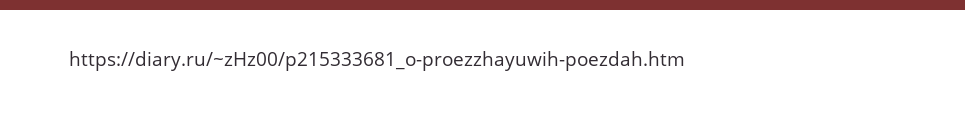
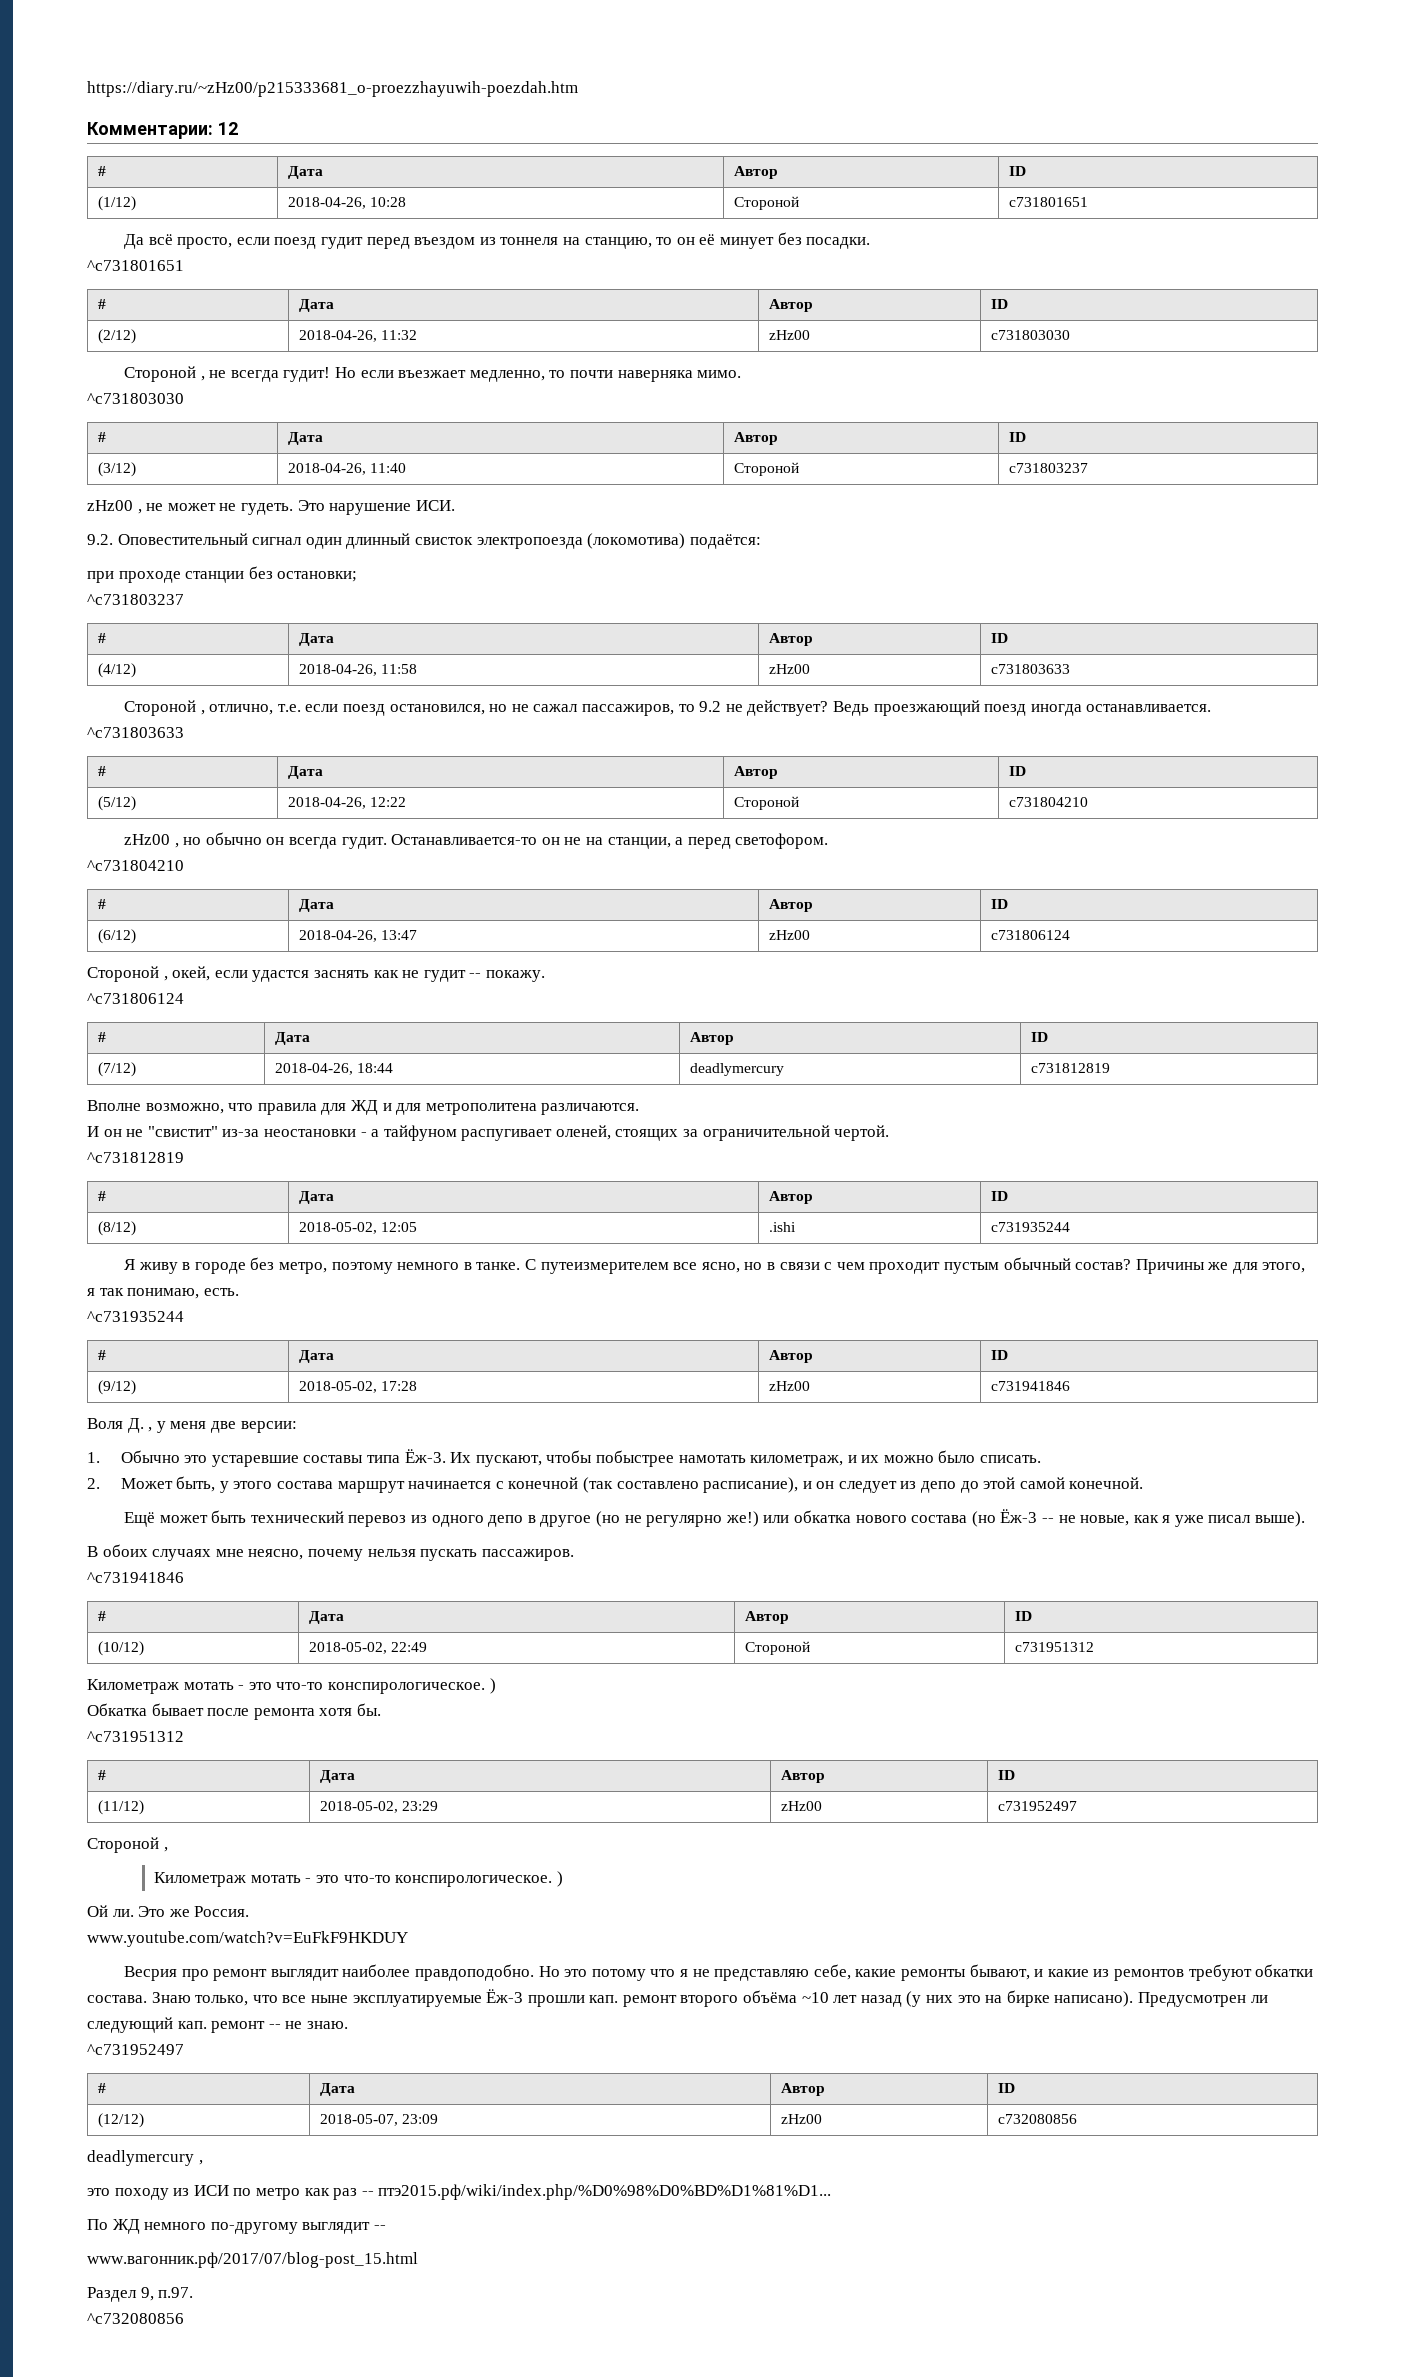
+ Комментарии: 12
+ # | Дата | Автор | ID
+ (1/12) | 2018-04-26, 10:28 | Стороной | c731801651
+ Да всё просто, если поезд гудит перед въездом из тоннеля на станцию, то он её минует без посадки.
+ ^c731801651
+ # | Дата | Автор | ID
+ (2/12) | 2018-04-26, 11:32 | zHz00 | c731803030
+ Стороной , не всегда гудит! Но если въезжает медленно, то почти наверняка мимо.
+ ^c731803030
+ # | Дата | Автор | ID
+ (3/12) | 2018-04-26, 11:40 | Стороной | c731803237
+ zHz00 , не может не гудеть. Это нарушение ИСИ.
+ 9.2. Оповестительный сигнал один длинный свисток электропоезда (локомотива) подаётся:
+ при проходе станции без остановки;
+ ^c731803237
+ # | Дата | Автор | ID
+ (4/12) | 2018-04-26, 11:58 | zHz00 | c731803633
+ Стороной , отлично, т.е. если поезд остановился, но не сажал пассажиров, то 9.2 не действует? Ведь проезжающий поезд иногда останавливается.
+ ^c731803633
+ # | Дата | Автор | ID
+ (5/12) | 2018-04-26, 12:22 | Стороной | c731804210
+ zHz00 , но обычно он всегда гудит. Останавливается-то он не на станции, а перед светофором.
+ ^c731804210
+ # | Дата | Автор | ID
+ (6/12) | 2018-04-26, 13:47 | zHz00 | c731806124
+ Стороной , окей, если удастся заснять как не гудит -- покажу.
+ ^c731806124
+ # | Дата | Автор | ID
+ (7/12) | 2018-04-26, 18:44 | deadlymercury | c731812819
+ Вполне возможно, что правила для ЖД и для метрополитена различаются.
+ И он не "свистит" из-за неостановки - а тайфуном распугивает оленей, стоящих за ограничительной чертой.
+ ^c731812819
+ # | Дата | Автор | ID
+ (8/12) | 2018-05-02, 12:05 | .ishi | c731935244
+ Я живу в городе без метро, поэтому немного в танке. С путеизмерителем все ясно, но в связи с чем проходит пустым обычный состав? Причины же для этого, я так понимаю, есть.
+ ^c731935244
+ # | Дата | Автор | ID
+ (9/12) | 2018-05-02, 17:28 | zHz00 | c731941846
+ Воля Д. , у меня две версии:
+ 1. Обычно это устаревшие составы типа Ёж-3. Их пускают, чтобы побыстрее намотать километраж, и их можно было списать.
+ 2. Может быть, у этого состава маршрут начинается с конечной (так составлено расписание), и он следует из депо до этой самой конечной.
+ Ещё может быть технический перевоз из одного депо в другое (но не регулярно же!) или обкатка нового состава (но Ёж-3 -- не новые, как я уже писал выше).
+ В обоих случаях мне неясно, почему нельзя пускать пассажиров.
+ ^c731941846
+ # | Дата | Автор | ID
+ (10/12) | 2018-05-02, 22:49 | Стороной | c731951312
+ Километраж мотать - это что-то конспирологическое. )
+ Обкатка бывает после ремонта хотя бы.
+ ^c731951312
+ # | Дата | Автор | ID
+ (11/12) | 2018-05-02, 23:29 | zHz00 | c731952497
+ Стороной ,
+ Километраж мотать - это что-то конспирологическое. )
+ Ой ли. Это же Россия.
+ www.youtube.com/watch?v=EuFkF9HKDUY
+ Весрия про ремонт выглядит наиболее правдоподобно. Но это потому что я не представляю себе, какие ремонты бывают, и какие из ремонтов требуют обкатки состава. Знаю только, что все ныне эксплуатируемые Ёж-3 прошли кап. ремонт второго объёма ~10 лет назад (у них это на бирке написано). Предусмотрен ли следующий кап. ремонт -- не знаю.
+ ^c731952497
+ # | Дата | Автор | ID
+ (12/12) | 2018-05-07, 23:09 | zHz00 | c732080856
+ deadlymercury ,
+ это походу из ИСИ по метро как раз -- птэ2015.рф/wiki/index.php/%D0%98%D0%BD%D1%81%D1...
+ По ЖД немного по-другому выглядит --
+ www.вагонник.рф/2017/07/blog-post_15.html
+ Раздел 9, п.97.
+ ^c732080856

